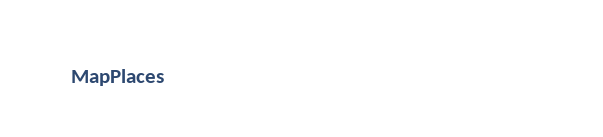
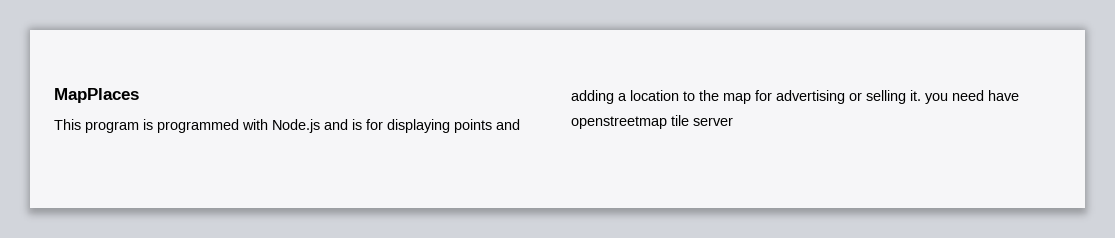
+ This program is programmed with Node.js and is for displaying points and adding a location to the map for advertising or selling it. you need have openstreetmap tile server

